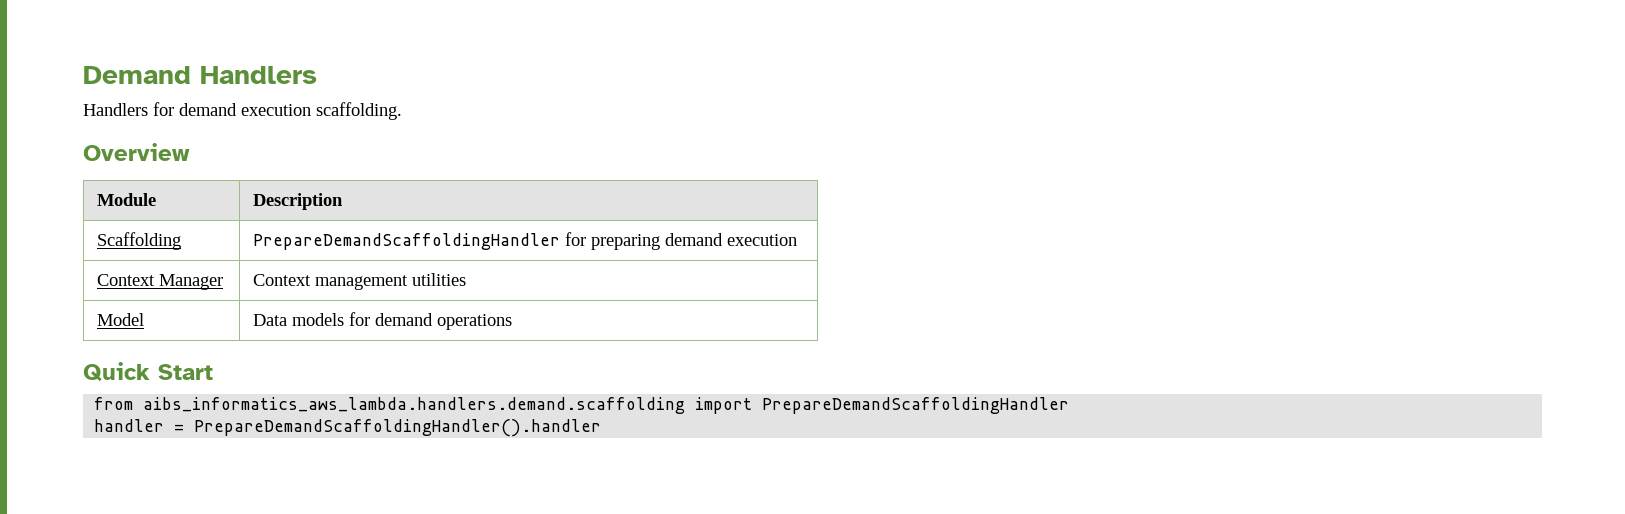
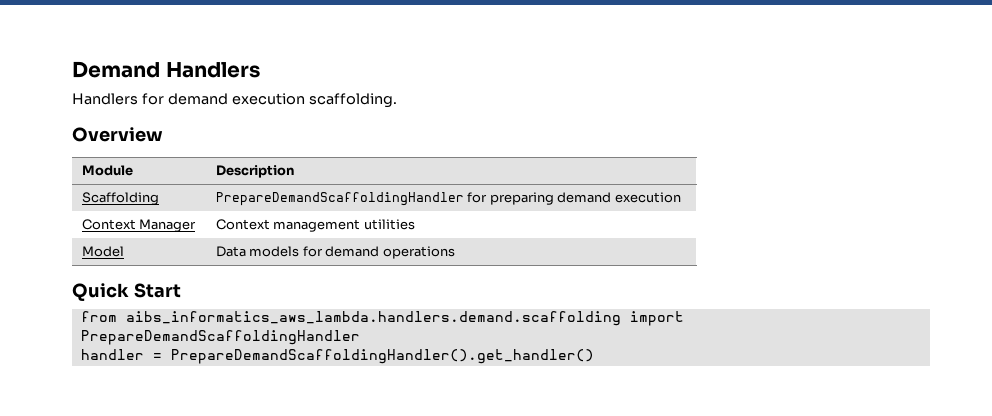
- handler = PrepareDemandScaffoldingHandler().handler
+ handler = PrepareDemandScaffoldingHandler().get_handler()

